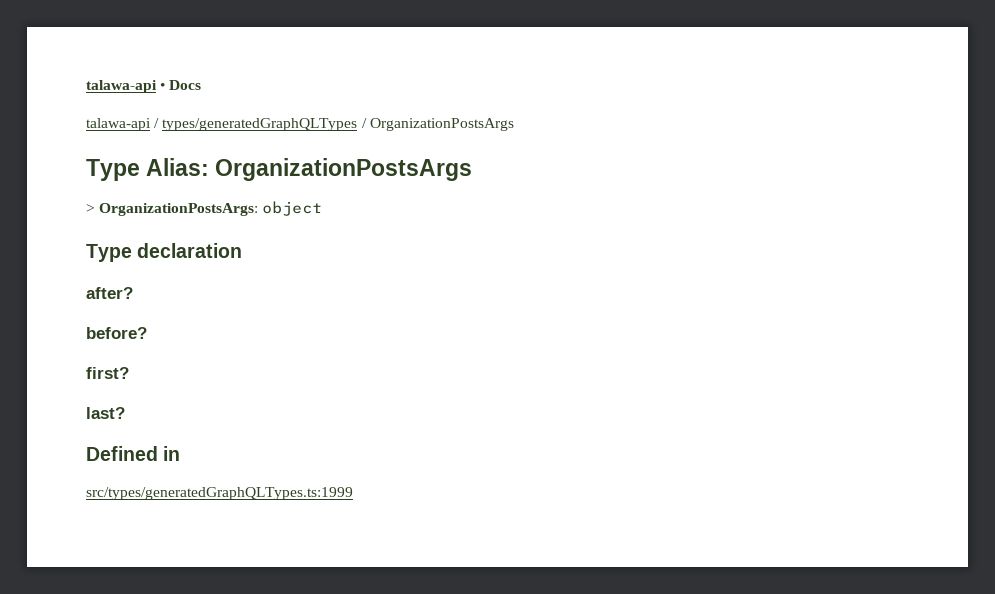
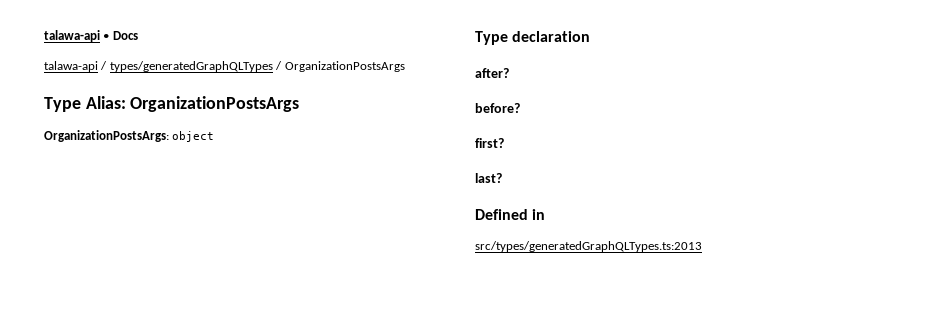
- > OrganizationPostsArgs: object
+ OrganizationPostsArgs: object
- src/types/generatedGraphQLTypes.ts:1999
+ src/types/generatedGraphQLTypes.ts:2013

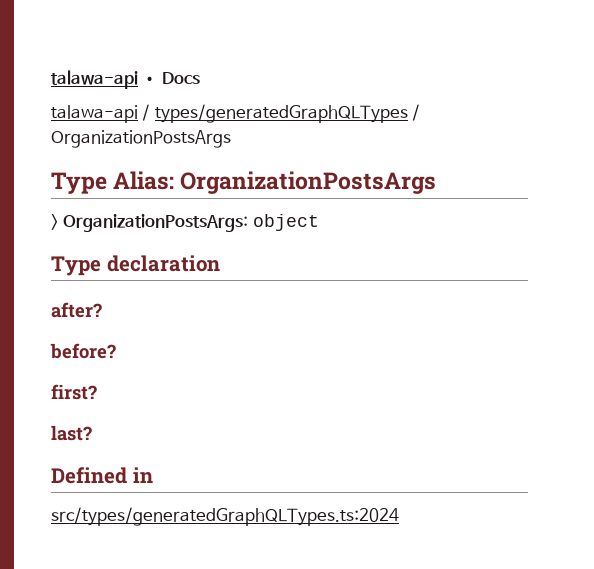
- OrganizationPostsArgs: object
+ > OrganizationPostsArgs: object
- src/types/generatedGraphQLTypes.ts:2013
+ src/types/generatedGraphQLTypes.ts:2024

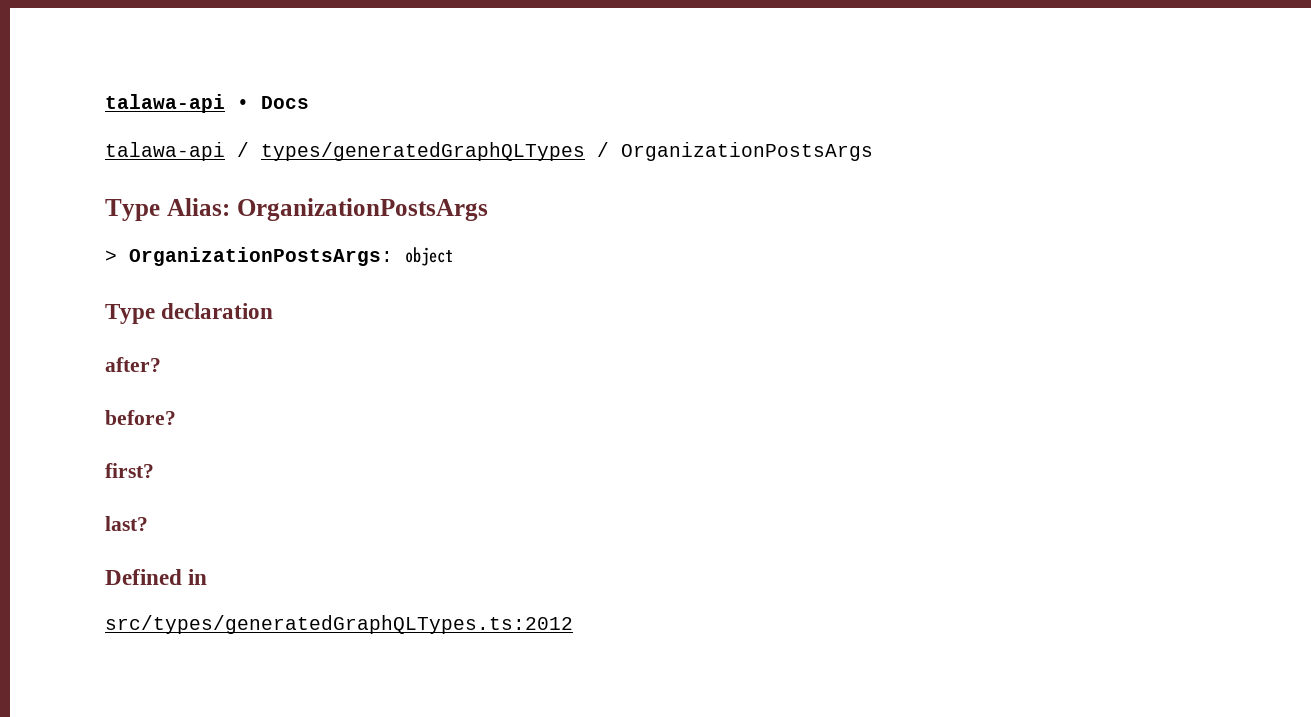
- src/types/generatedGraphQLTypes.ts:2024
+ src/types/generatedGraphQLTypes.ts:2012

